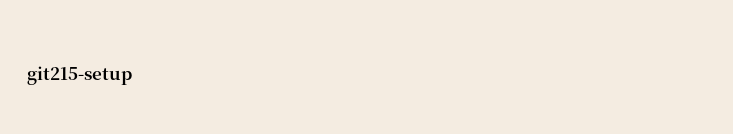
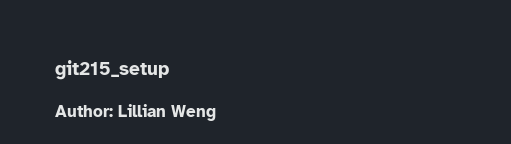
- git215-setup
+ git215_setup
+ Author: Lillian Weng

